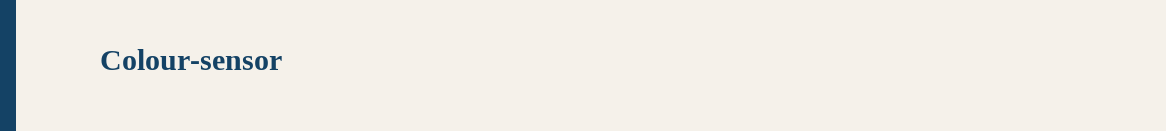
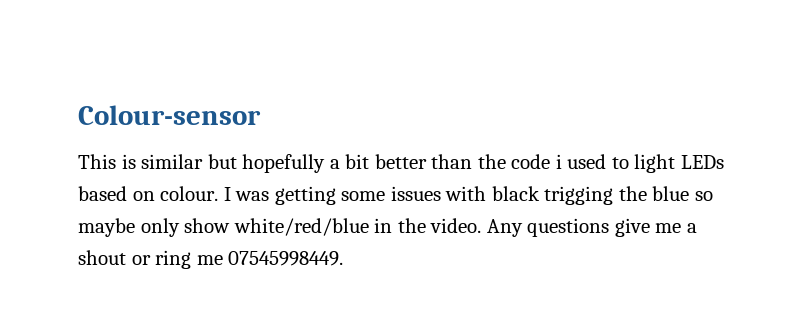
+ This is similar but hopefully a bit better than the code i used to light LEDs based on colour. I was getting some issues with black trigging the blue so maybe only show white/red/blue in the video. Any questions give me a shout or ring me 07545998449.

